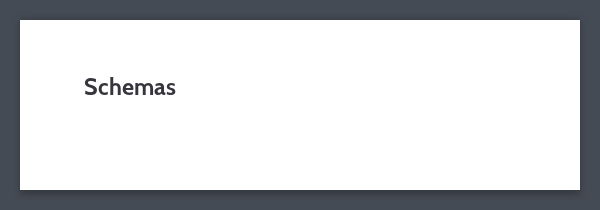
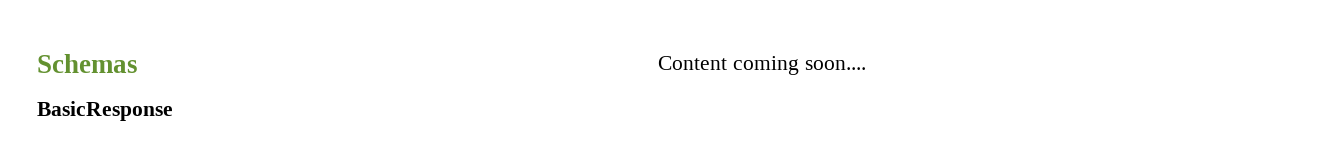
+ BasicResponse
+ Content coming soon....

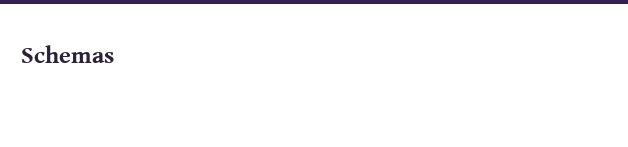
- BasicResponse
- Content coming soon....

